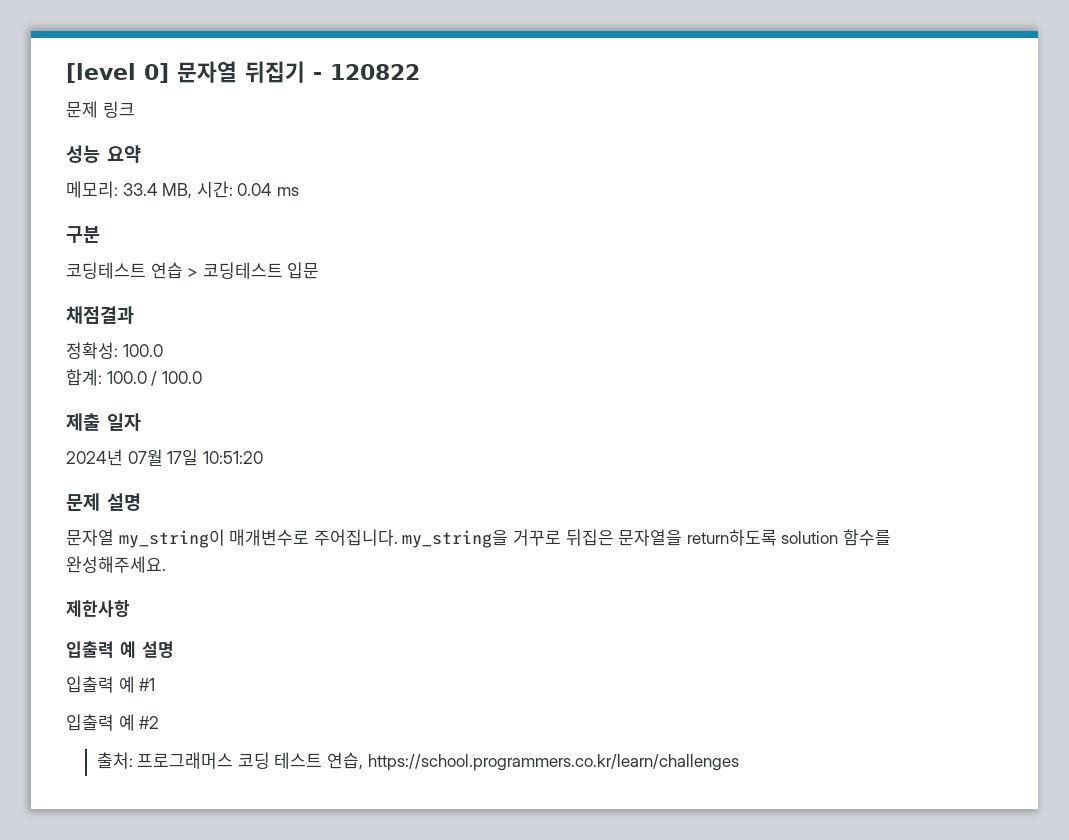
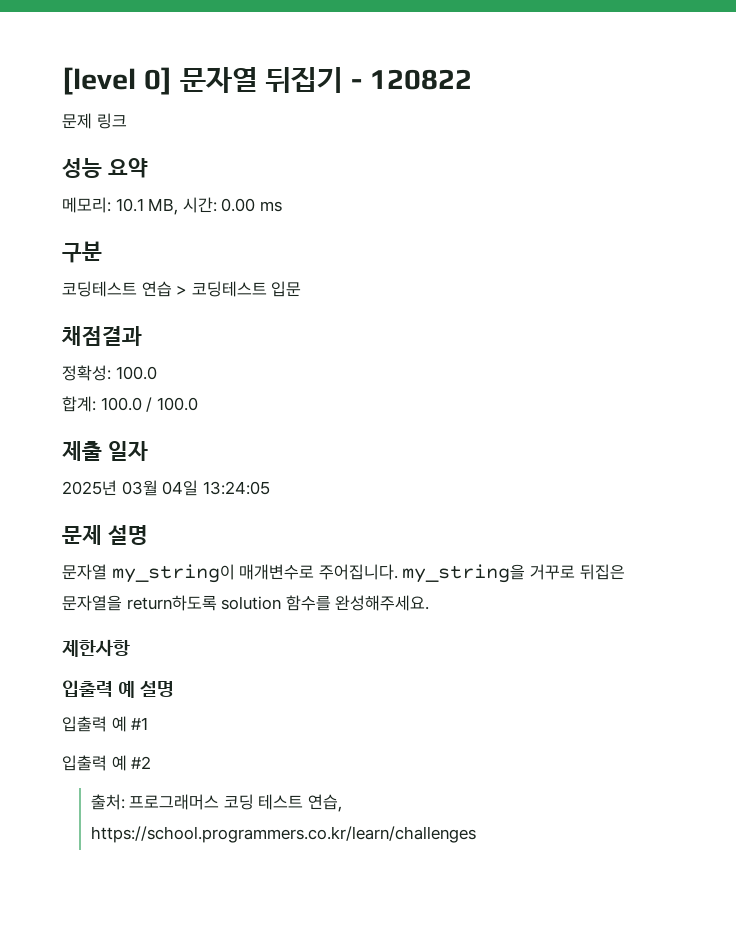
- 메모리: 33.4 MB, 시간: 0.04 ms
+ 메모리: 10.1 MB, 시간: 0.00 ms
- 2024년 07월 17일 10:51:20
+ 2025년 03월 04일 13:24:05

